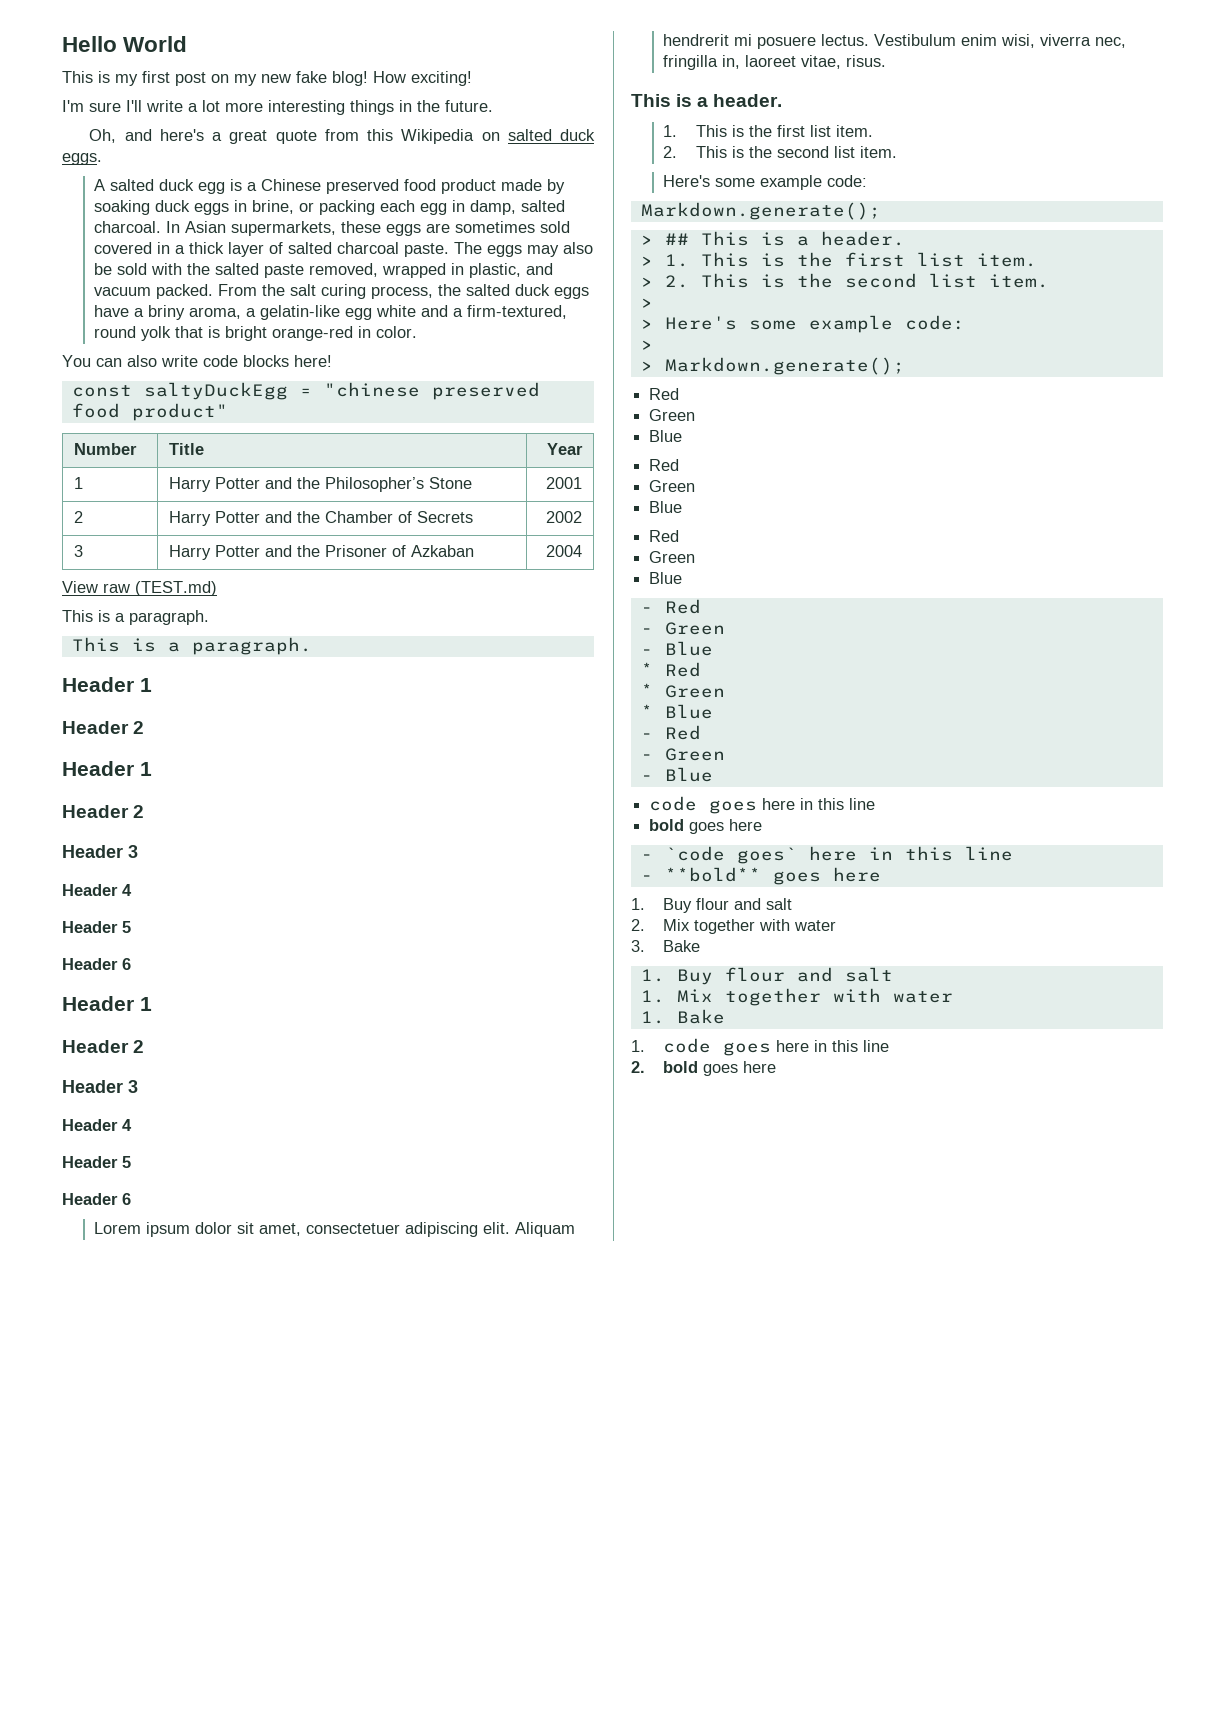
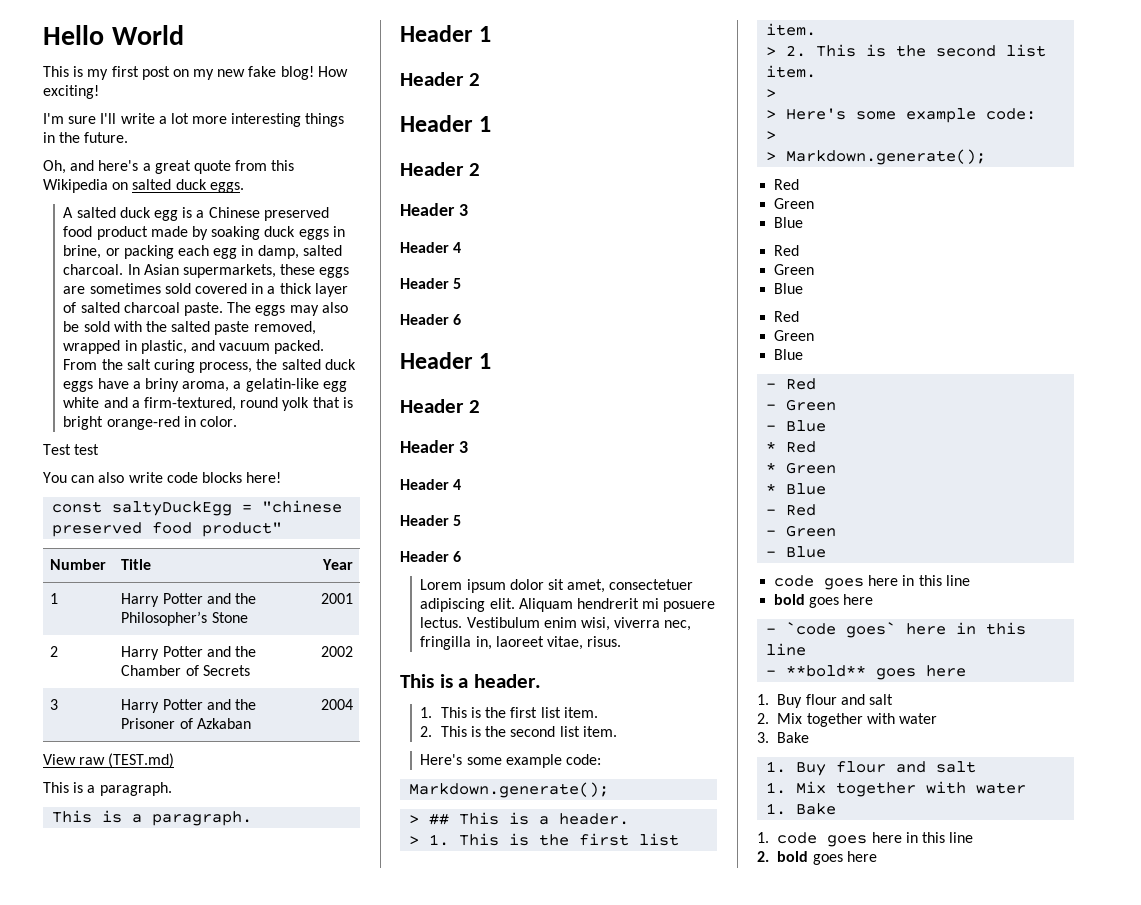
+ Test test

